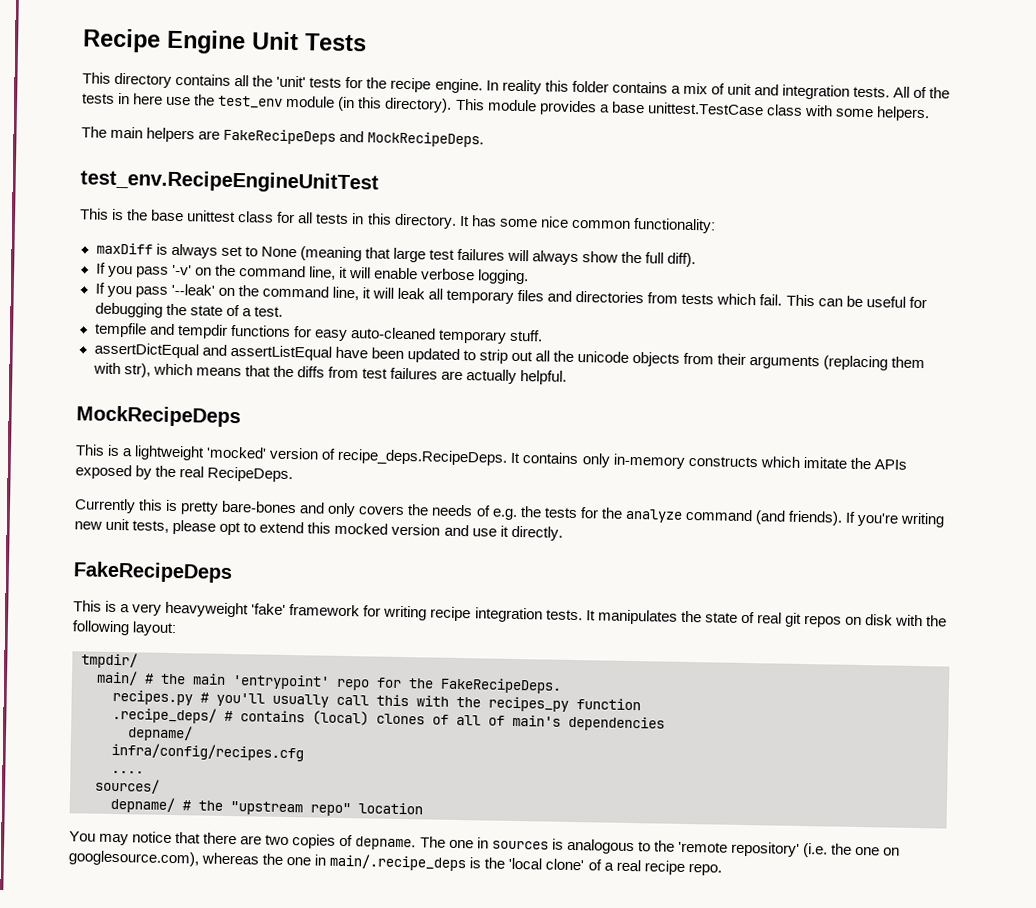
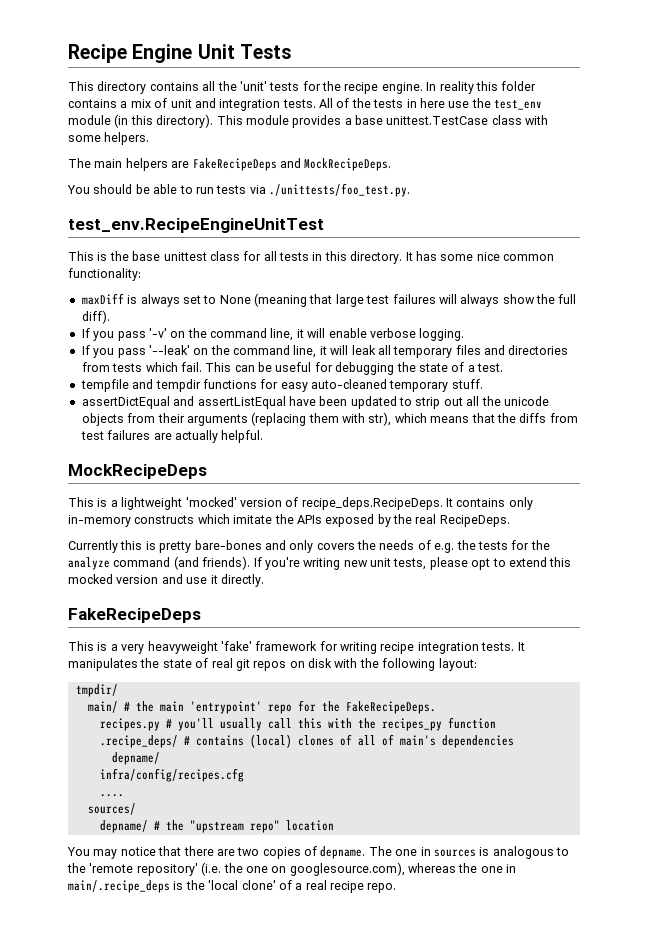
+ You should be able to run tests via ./unittests/foo_test.py.

